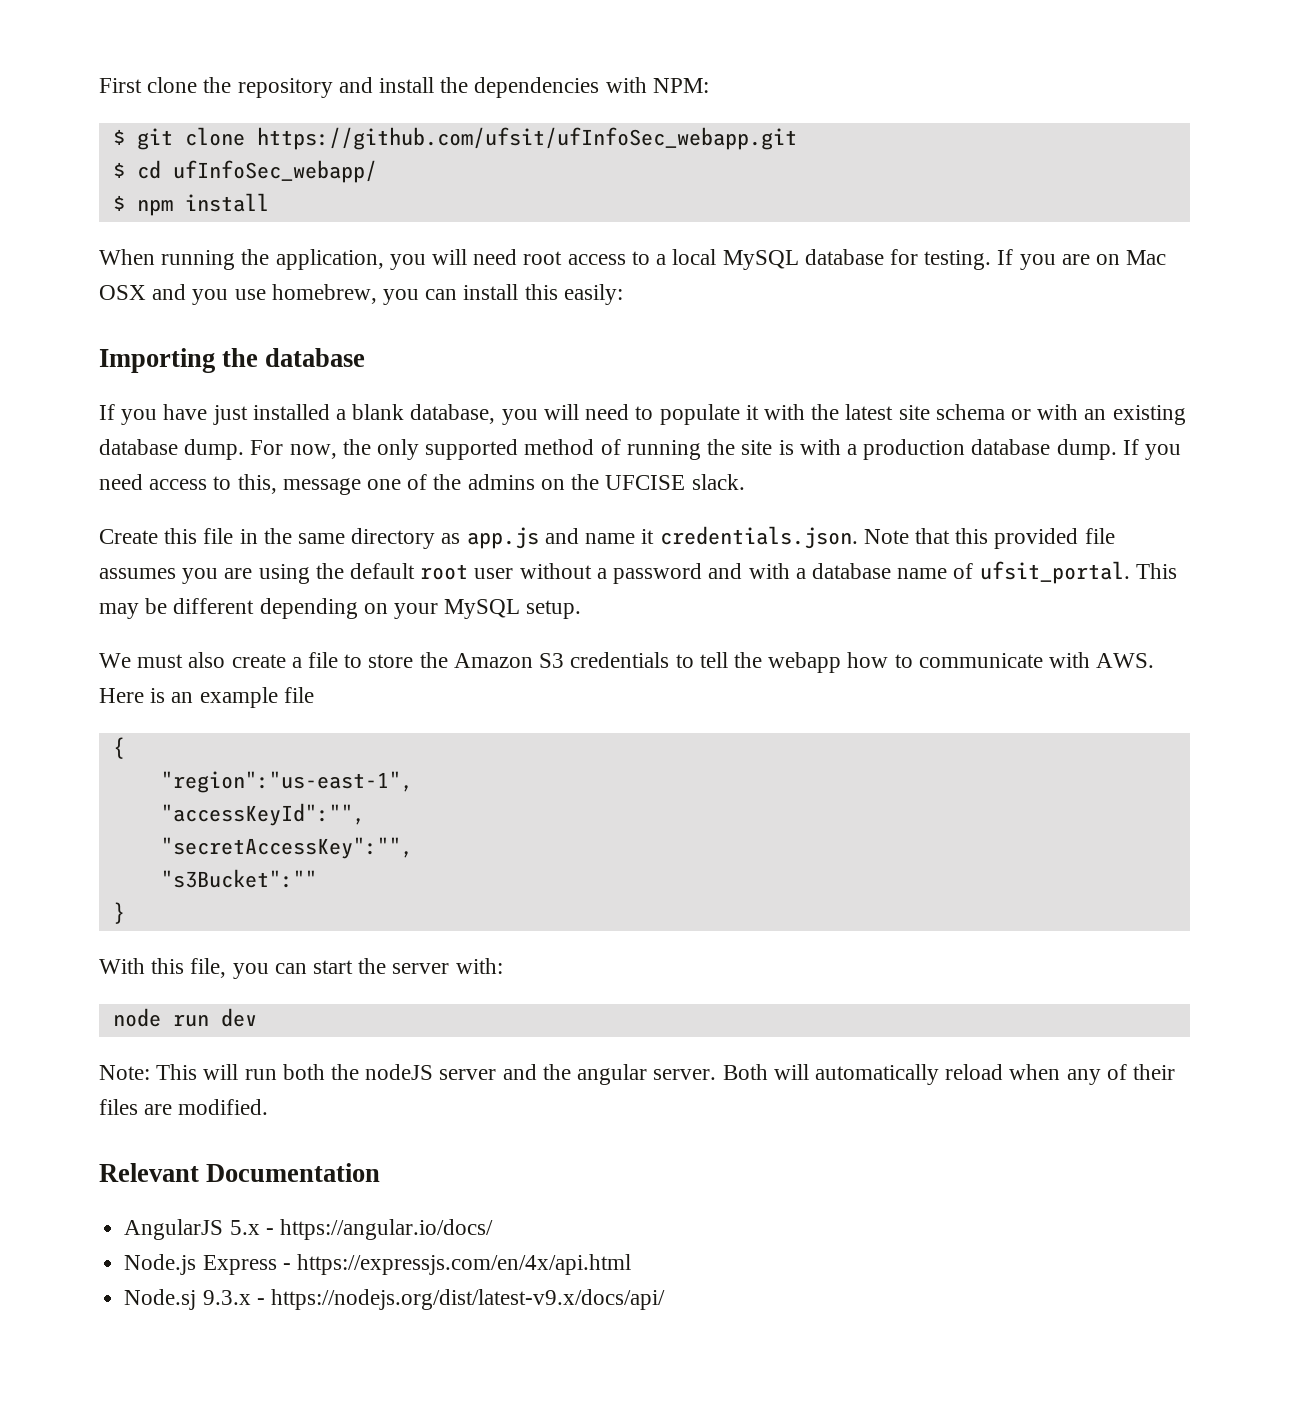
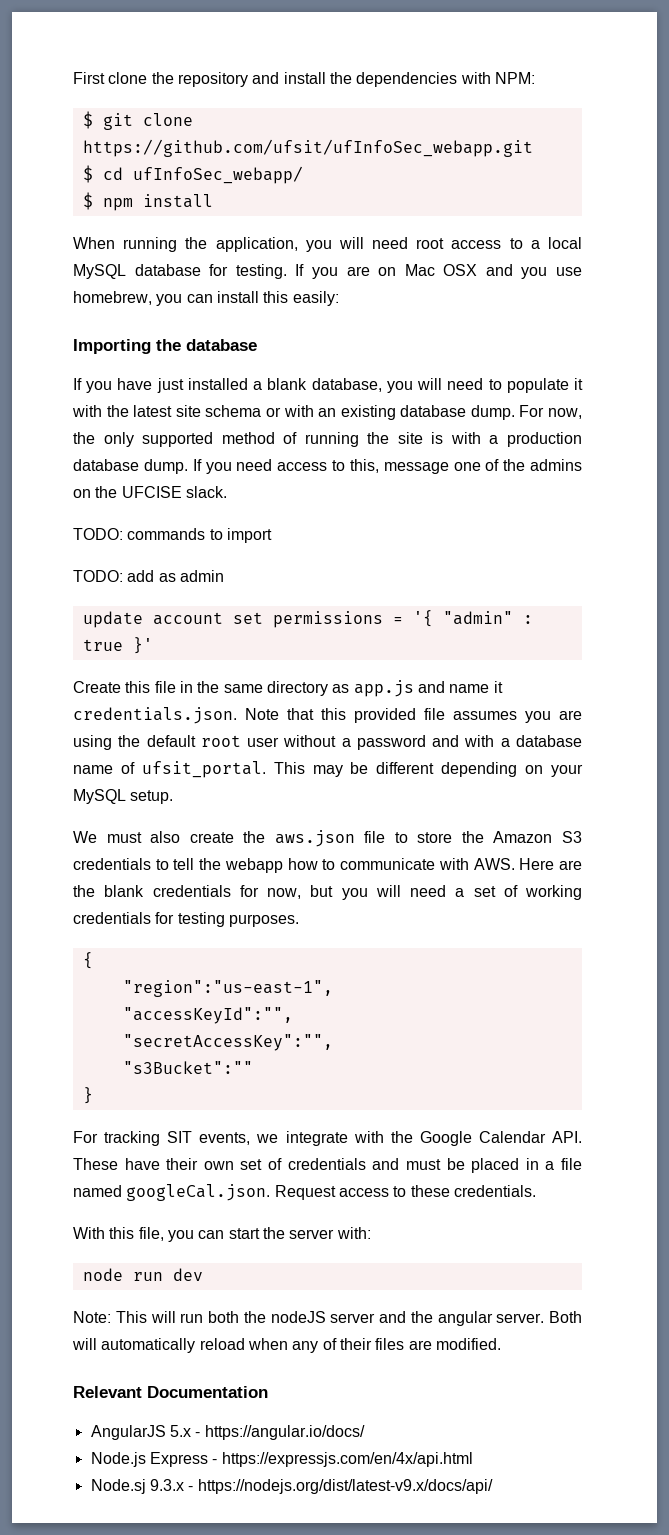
+ TODO: commands to import
+ TODO: add as admin
+ update account set permissions = '{ "admin" : true }'
- We must also create a file to store the Amazon S3 credentials to tell the webapp how to communicate with AWS. Here is an example file
+ We must also create the aws.json file to store the Amazon S3 credentials to tell the webapp how to communicate with AWS. Here are the blank credentials for now, but you will need a set of working credentials for testing purposes.
+ For tracking SIT events, we integrate with the Google Calendar API. These have their own set of credentials and must be placed in a file named googleCal.json. Request access to these credentials.

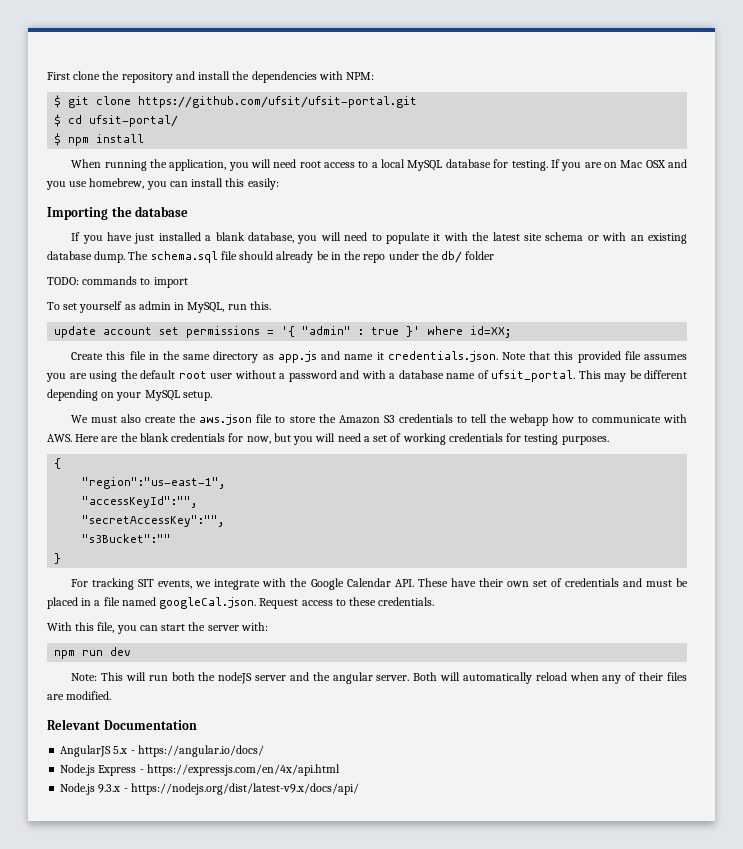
- $ git clone https://github.com/ufsit/ufInfoSec_webapp.git
+ $ git clone https://github.com/ufsit/ufsit-portal.git
- $ cd ufInfoSec_webapp/
+ $ cd ufsit-portal/
- For now, the only supported method of running the site is with a production database dump. If you need access to this, message one of the admins on the UFCISE slack.
+ The schema.sql file should already be in the repo under the db/ folder
- TODO: add as admin
+ To set yourself as admin in MySQL, run this.
- update account set permissions = '{ "admin" : true }'
+ update account set permissions = '{ "admin" : true }' where id=XX;
- node run dev
+ npm run dev
- Node.sj 9.3.x - https://nodejs.org/dist/latest-v9.x/docs/api/
+ Node.js 9.3.x - https://nodejs.org/dist/latest-v9.x/docs/api/

